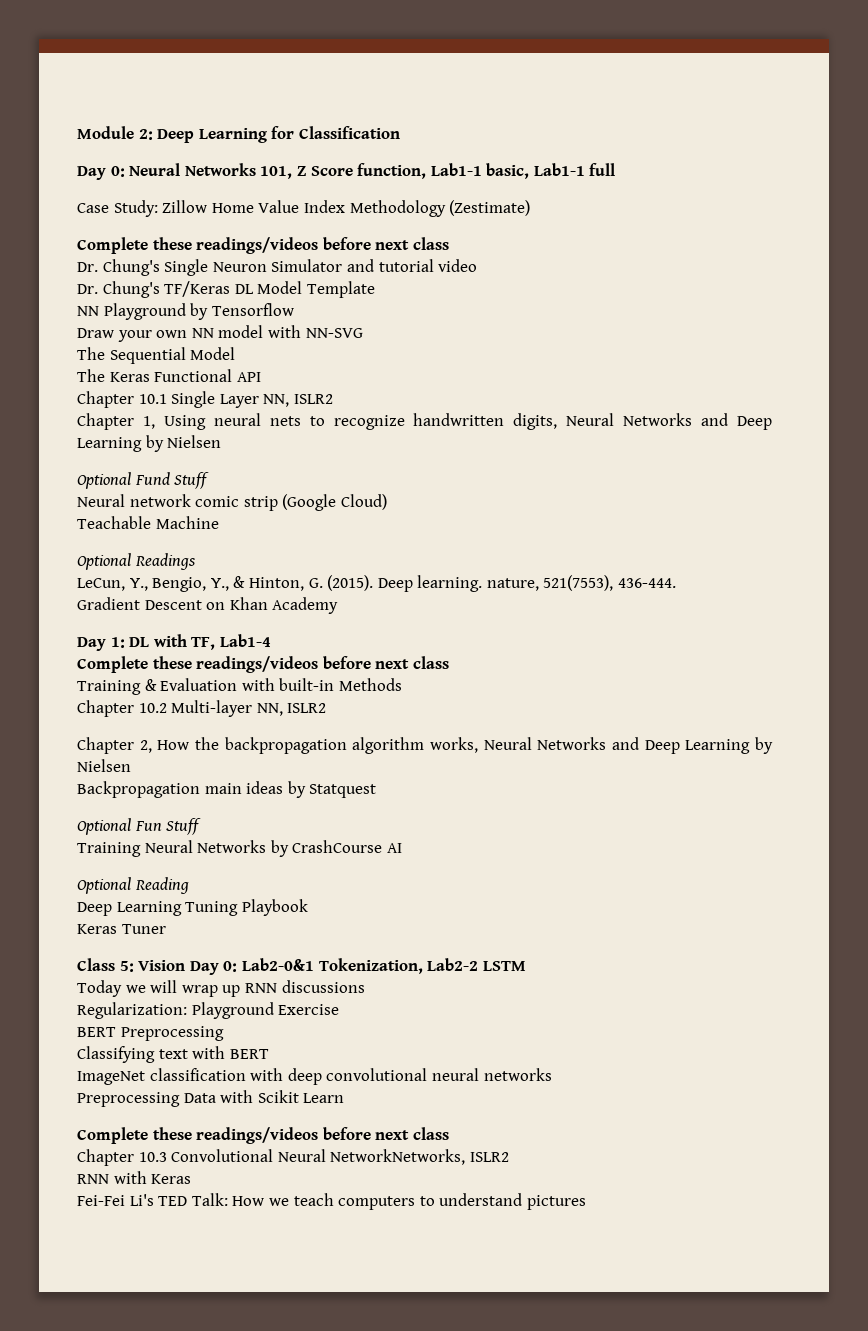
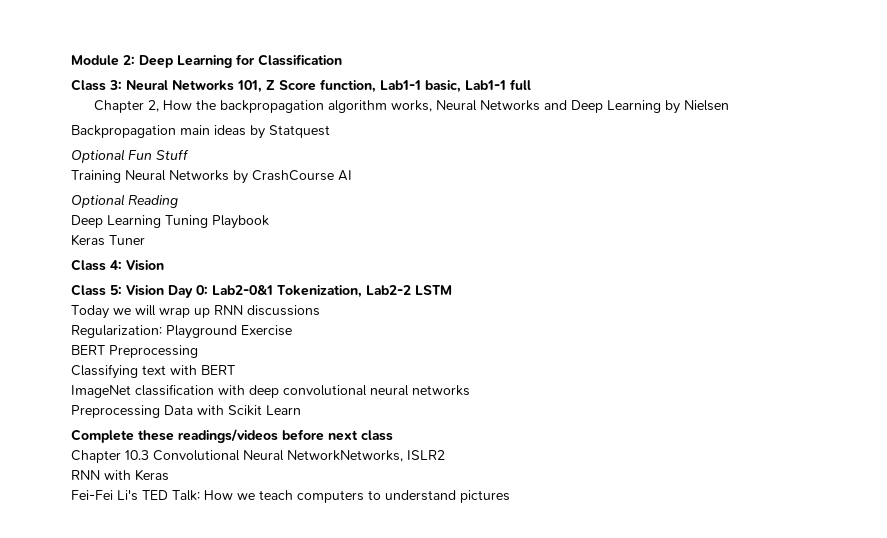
- Day 0: Neural Networks 101, Z Score function, Lab1-1 basic, Lab1-1 full
+ Class 3: Neural Networks 101, Z Score function, Lab1-1 basic, Lab1-1 full
- Case Study: Zillow Home Value Index Methodology (Zestimate)
- Complete these readings/videos before next class
- Dr. Chung's Single Neuron Simulator and tutorial video
- Dr. Chung's TF/Keras DL Model Template
- NN Playground by Tensorflow
- Draw your own NN model with NN-SVG
- The Sequential Model
- The Keras Functional API
- Chapter 10.1 Single Layer NN, ISLR2
- Chapter 1, Using neural nets to recognize handwritten digits, Neural Networks and Deep Learning by Nielsen
- Optional Fund Stuff
- Neural network comic strip (Google Cloud)
- Teachable Machine
- Optional Readings
- LeCun, Y., Bengio, Y., & Hinton, G. (2015). Deep learning. nature, 521(7553), 436-444.
- Gradient Descent on Khan Academy
- Day 1: DL with TF, Lab1-4
- Complete these readings/videos before next class
- Training & Evaluation with built-in Methods
- Chapter 10.2 Multi-layer NN, ISLR2
+ Class 4: Vision

